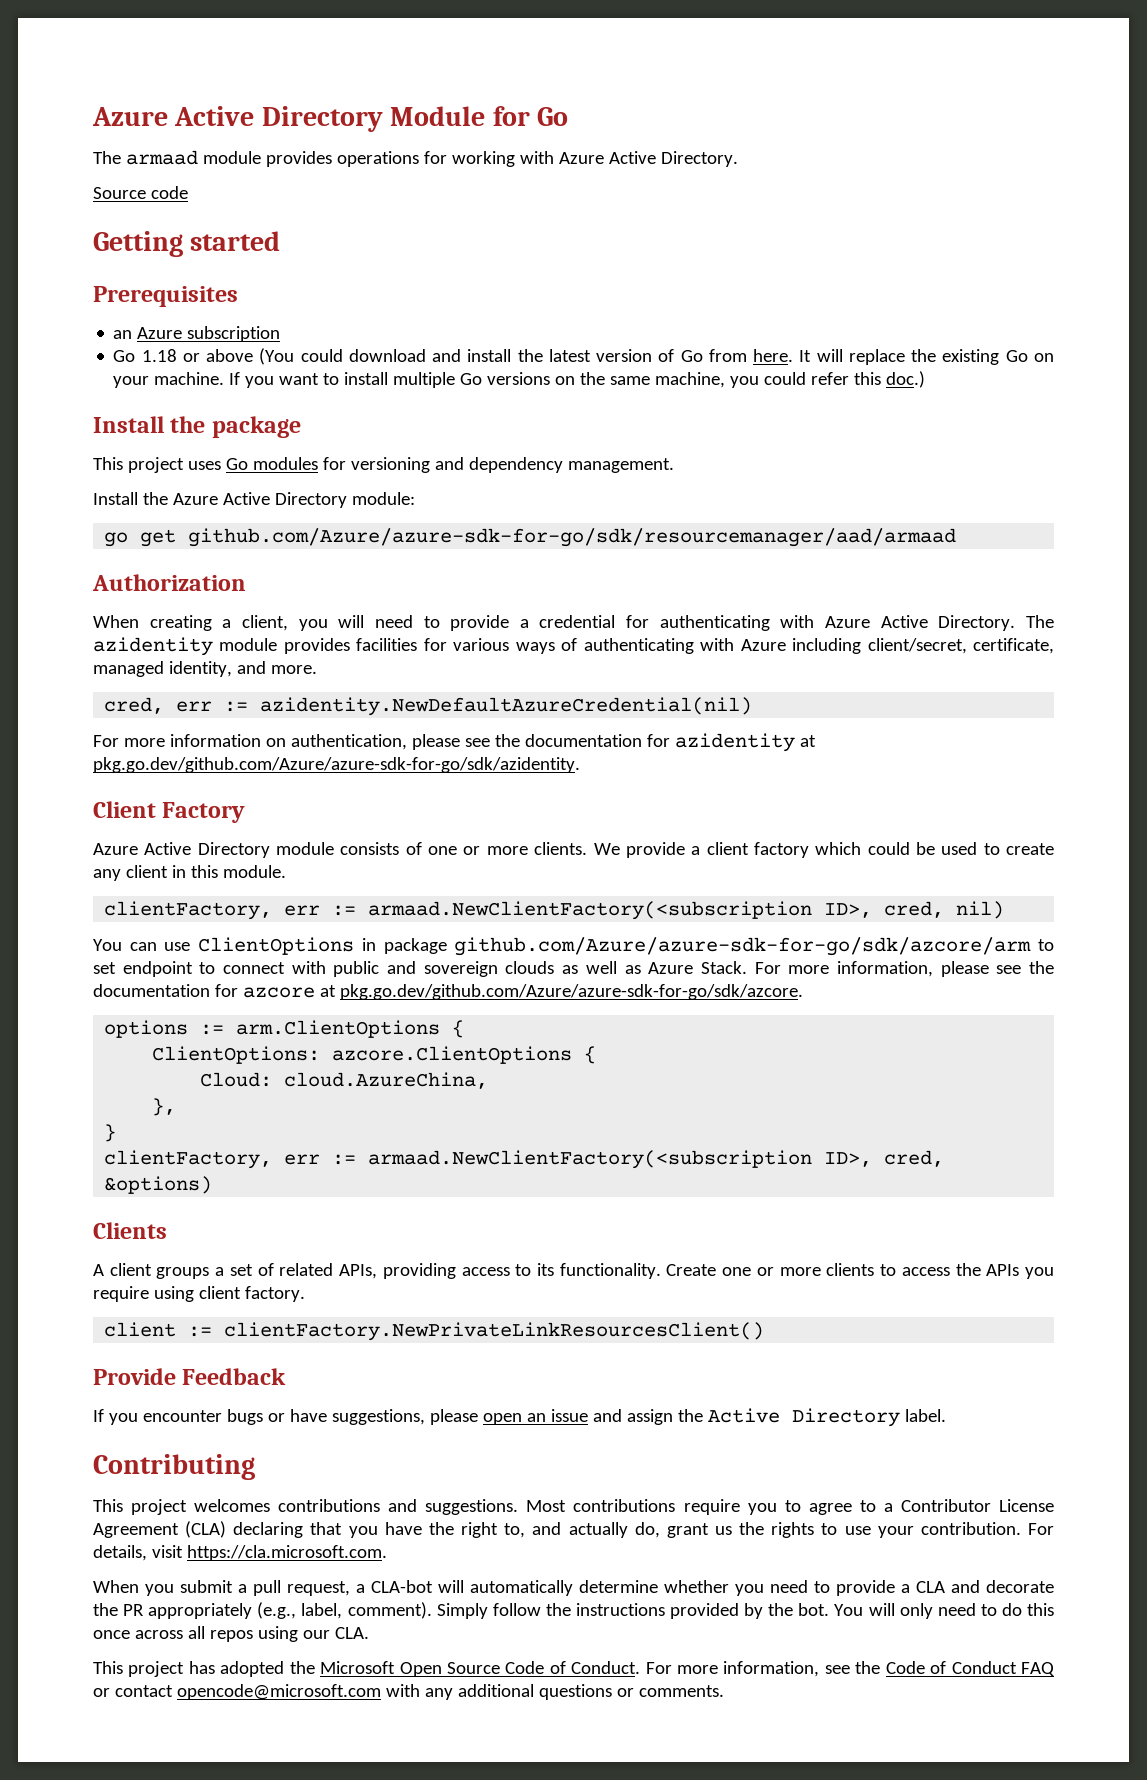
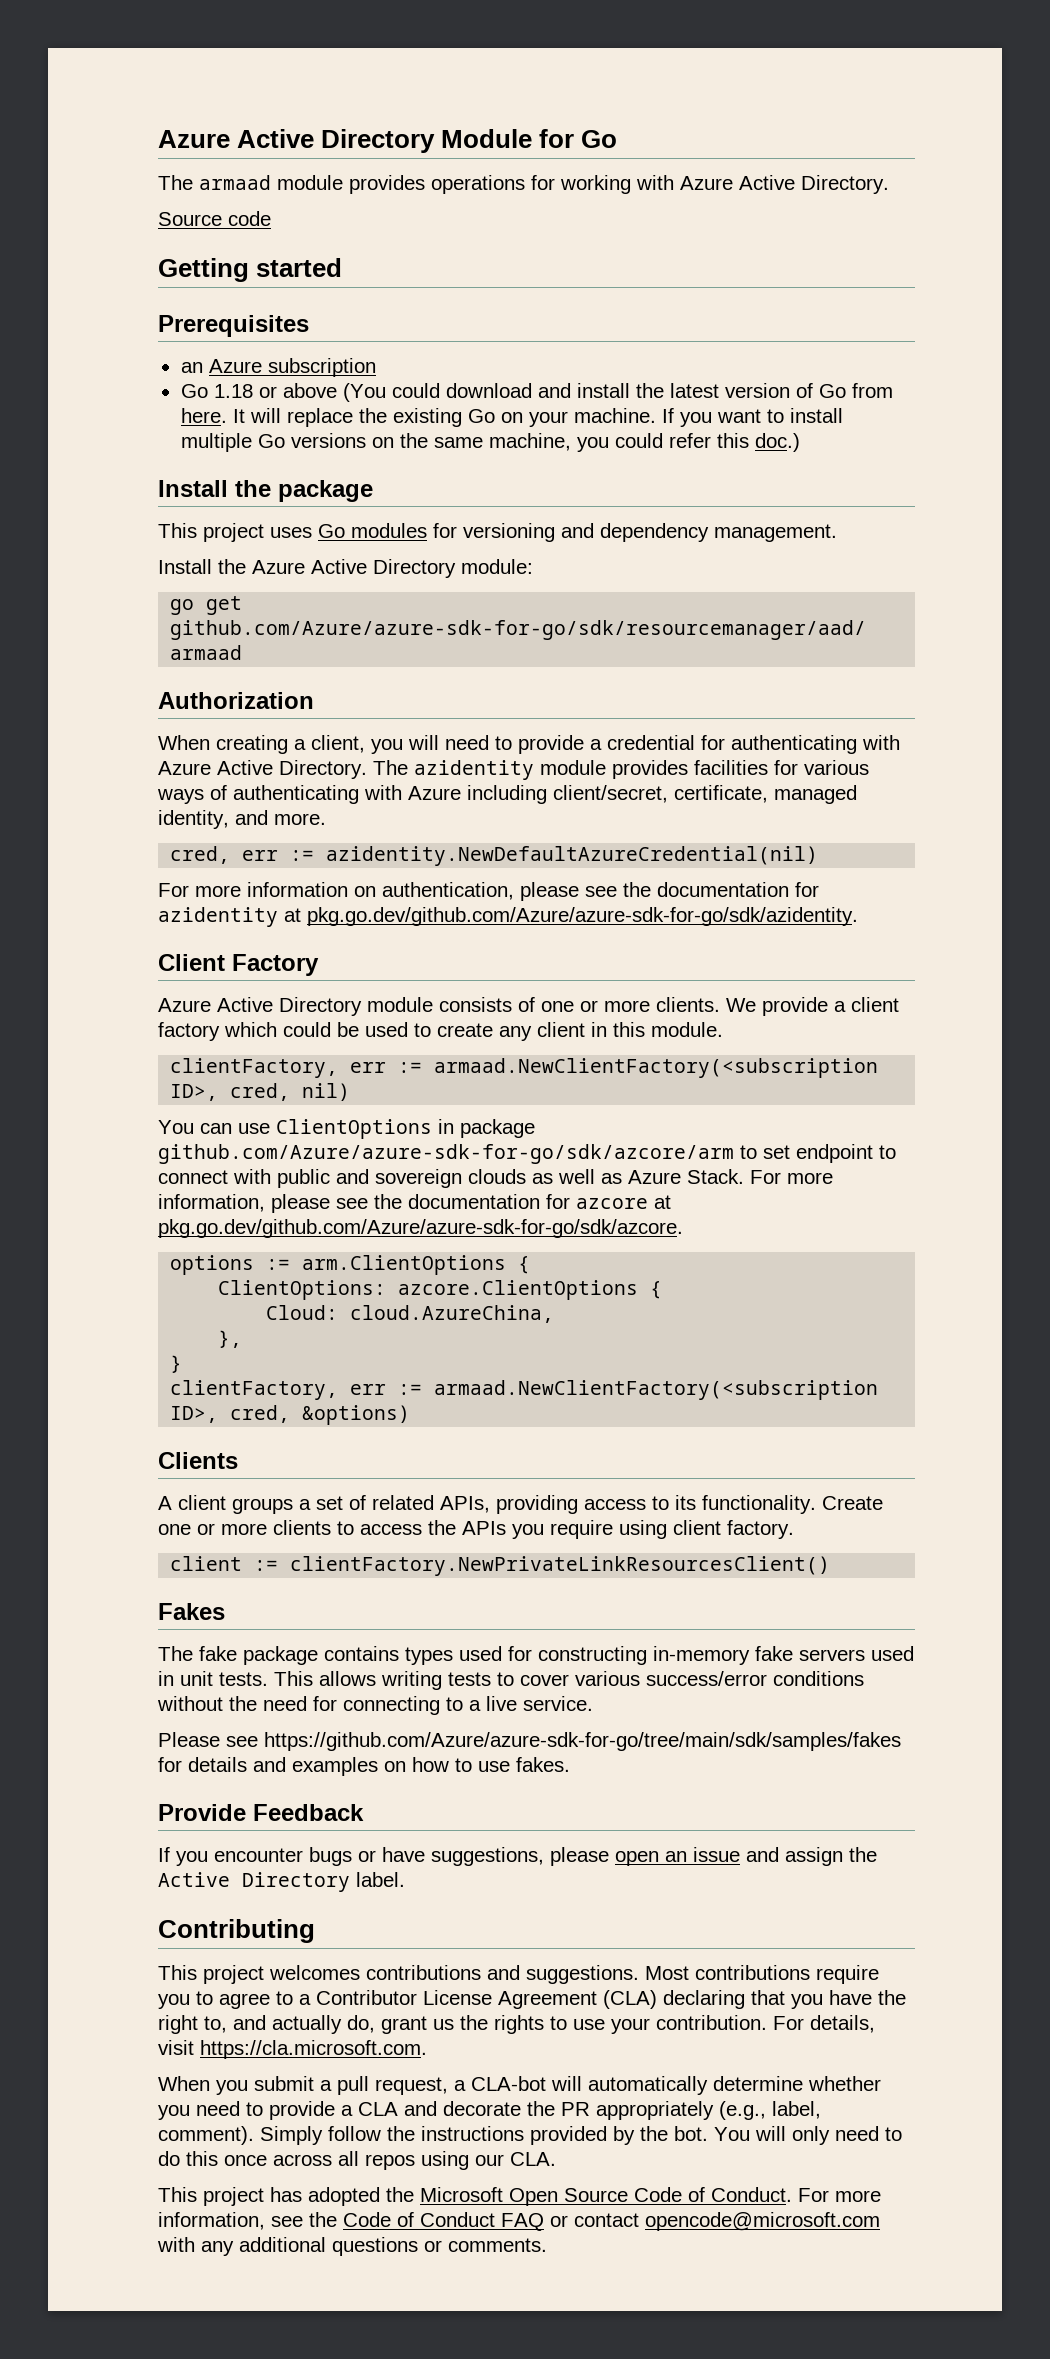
+ Fakes
+ The fake package contains types used for constructing in-memory fake servers used in unit tests. This allows writing tests to cover various success/error conditions without the need for connecting to a live service.
+ Please see https://github.com/Azure/azure-sdk-for-go/tree/main/sdk/samples/fakes for details and examples on how to use fakes.

